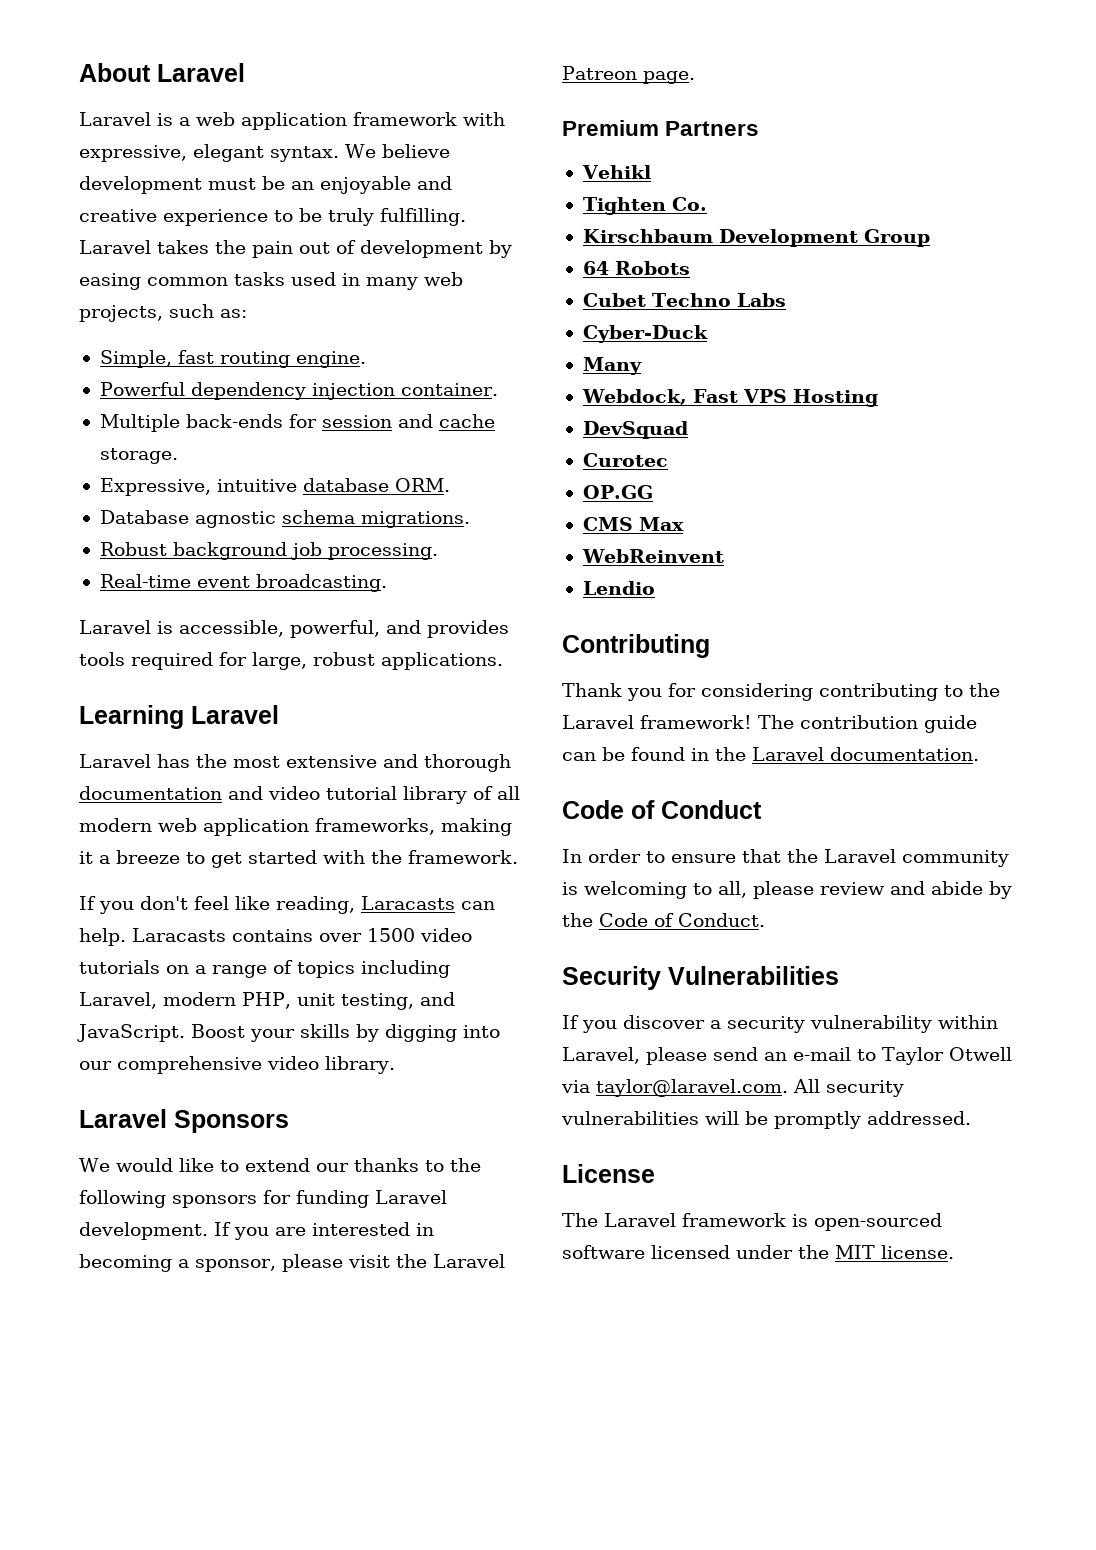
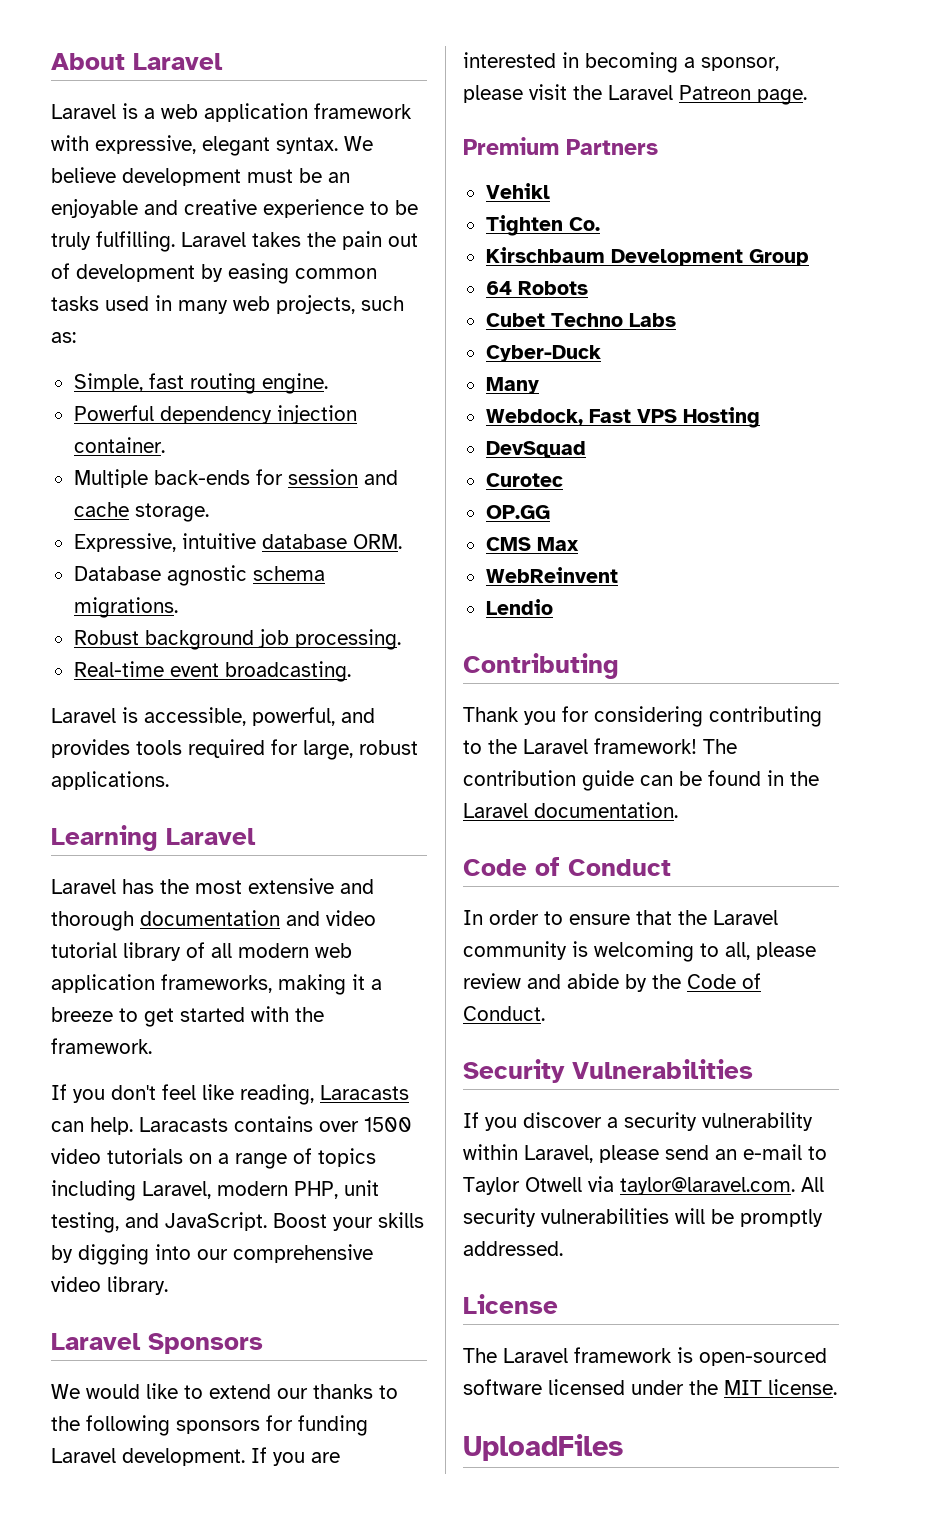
+ UploadFiles

